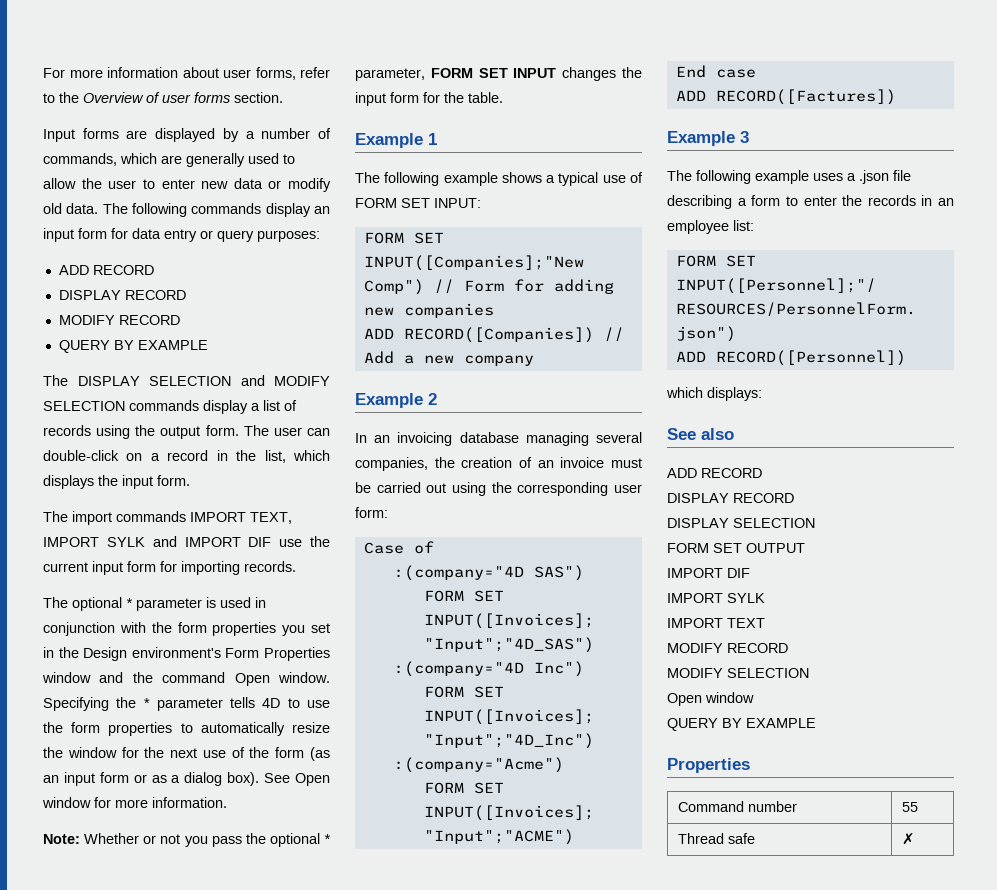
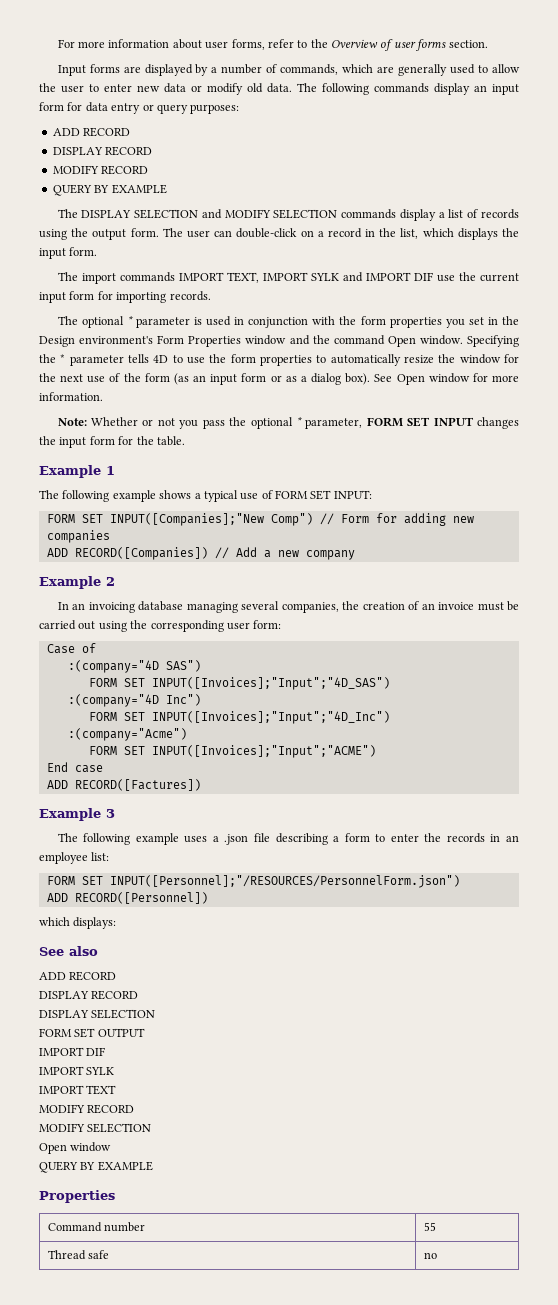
- Thread safe | ✗
+ Thread safe | no

